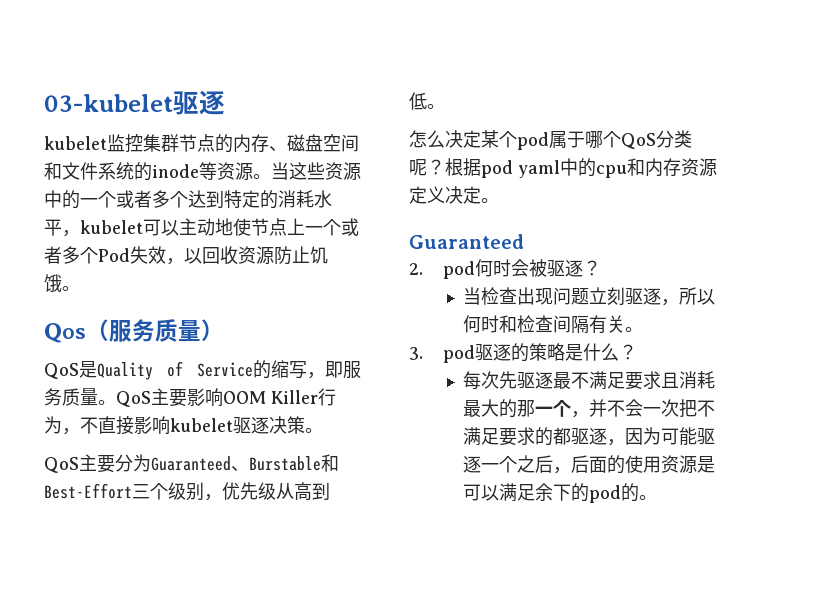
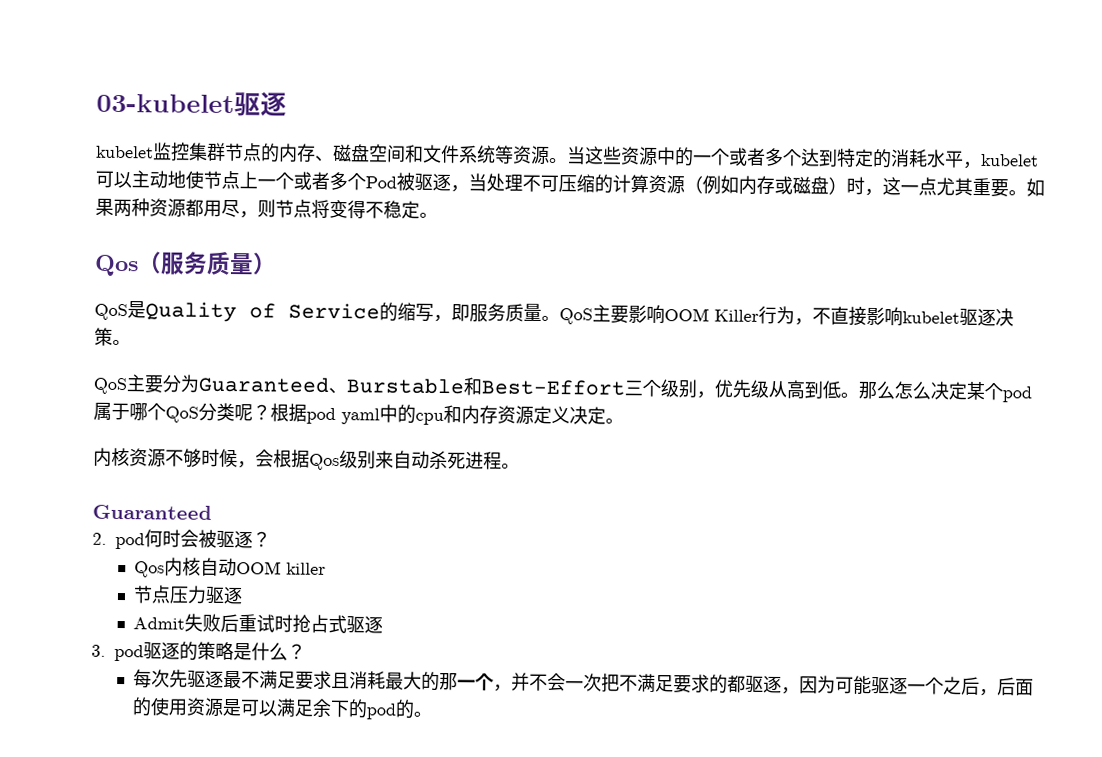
- kubelet监控集群节点的内存、磁盘空间和文件系统的inode等资源。
+ kubelet监控集群节点的内存、磁盘空间和文件系统等资源。
- 当这些资源中的一个或者多个达到特定的消耗水平，kubelet可以主动地使节点上一个或者多个Pod失效，以回收资源防止饥饿。
+ 当这些资源中的一个或者多个达到特定的消耗水平，kubelet可以主动地使节点上一个或者多个Pod被驱逐，当处理不可压缩的计算资源（例如内存或磁盘）时，这一点尤其重要。如果两种资源都用尽，则节点将变得不稳定。
- QoS主要分为Guaranteed、Burstable和Best-Effort三个级别，优先级从高到低。
- 怎么决定某个pod属于哪个QoS分类呢？
+ QoS主要分为Guaranteed、Burstable和Best-Effort三个级别，优先级从高到低。那么怎么决定某个pod属于哪个QoS分类呢？
+ 内核资源不够时候，会根据Qos级别来自动杀死进程。
- 当检查出现问题立刻驱逐，所以何时和检查间隔有关。
+ Qos内核自动OOM killer
+ 节点压力驱逐
+ Admit失败后重试时抢占式驱逐

